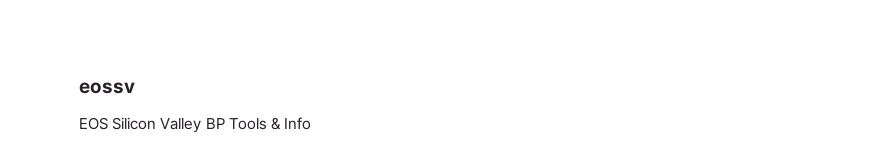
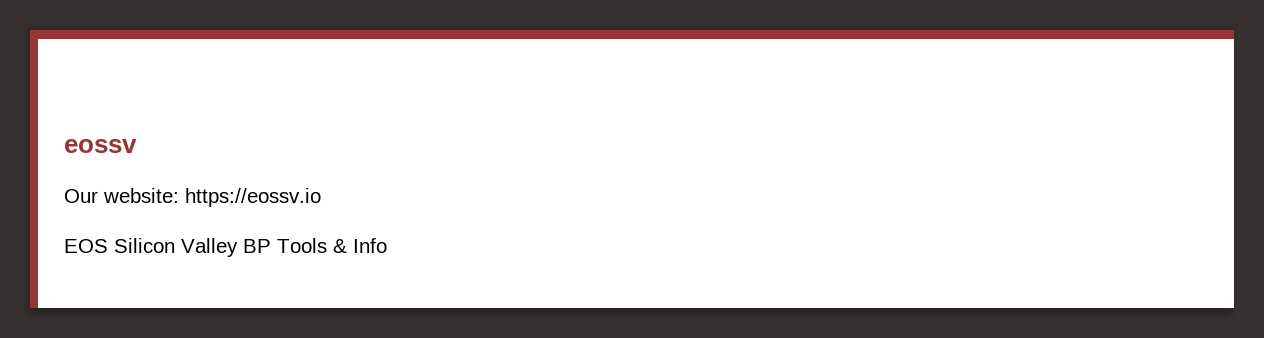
+ Our website: https://eossv.io

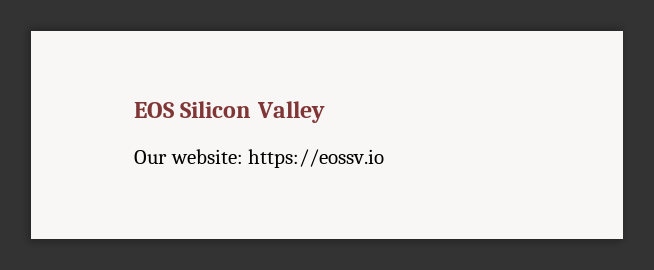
- eossv
+ EOS Silicon Valley
- EOS Silicon Valley BP Tools & Info

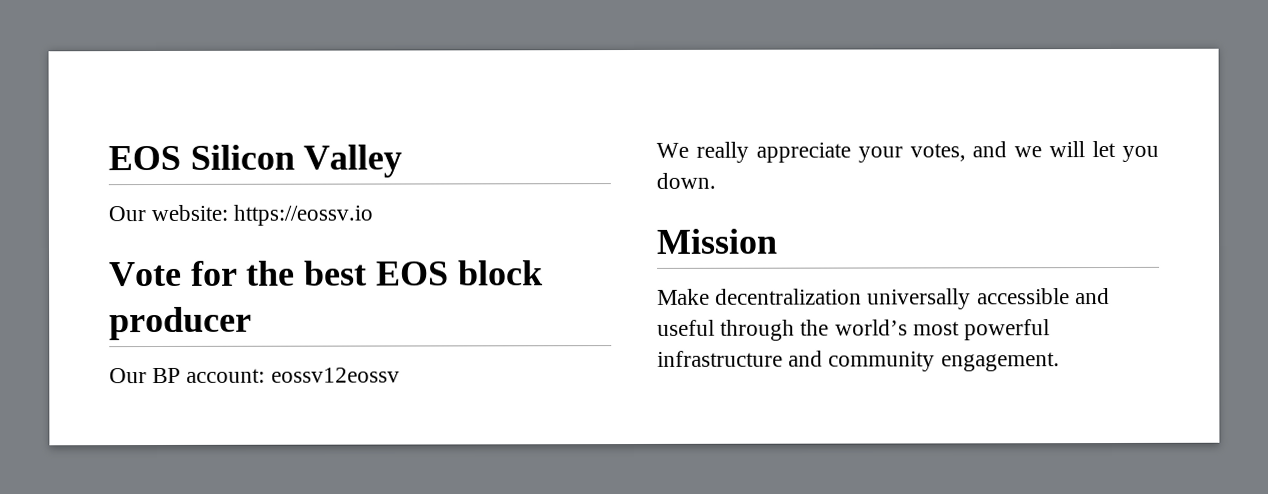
+ Vote for the best EOS block producer
+ Our BP account: eossv12eossv
+ We really appreciate your votes, and we will let you down.
+ Mission
+ Make decentralization universally accessible and useful through the world’s most powerful infrastructure and community engagement.

